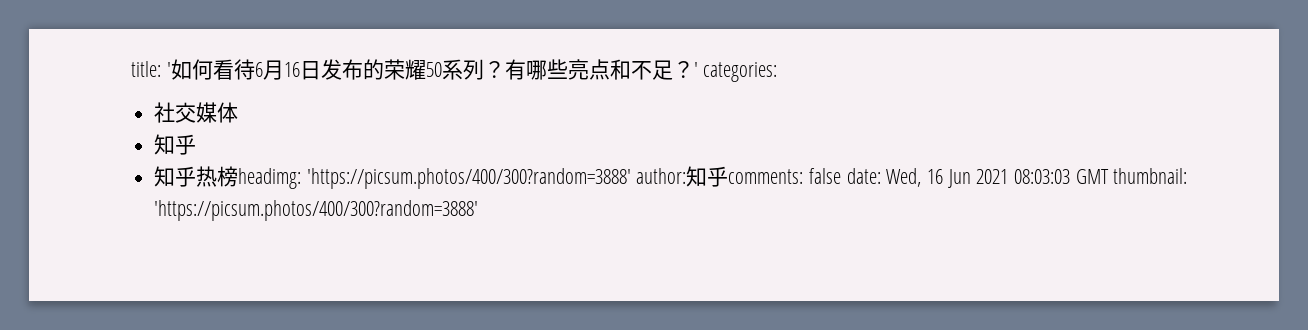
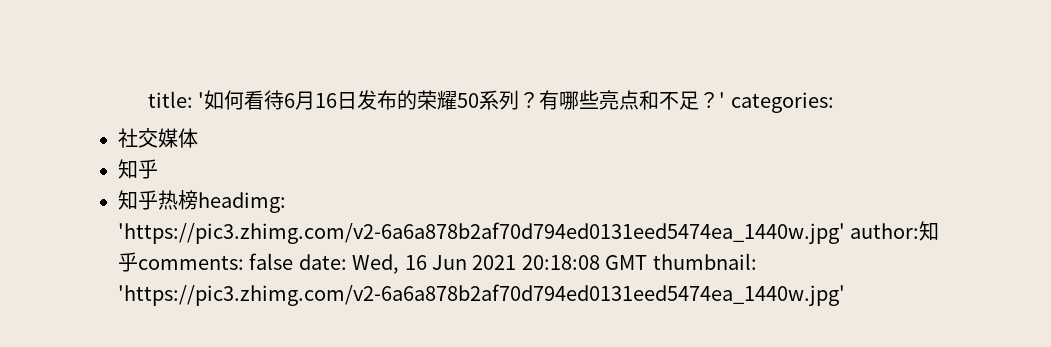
- 知乎热榜headimg: 'https://picsum.photos/400/300?random=3888' author:知乎comments: false date: Wed, 16 Jun 2021 08:03:03 GMT thumbnail: 'https://picsum.photos/400/300?random=3888'
+ 知乎热榜headimg: 'https://pic3.zhimg.com/v2-6a6a878b2af70d794ed0131eed5474ea_1440w.jpg' author:知乎comments: false date: Wed, 16 Jun 2021 20:18:08 GMT thumbnail: 'https://pic3.zhimg.com/v2-6a6a878b2af70d794ed0131eed5474ea_1440w.jpg'

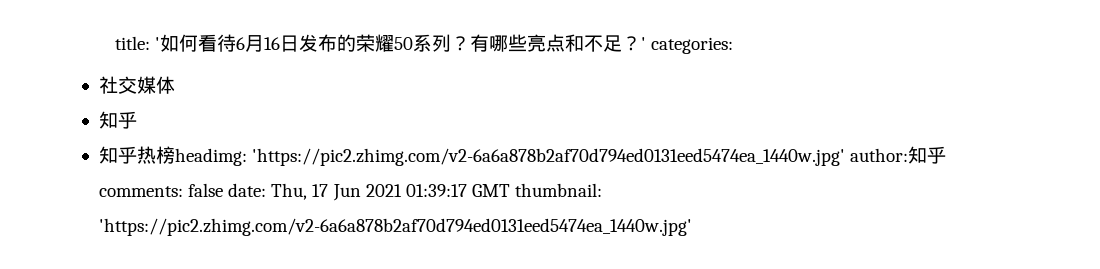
- 知乎热榜headimg: 'https://pic3.zhimg.com/v2-6a6a878b2af70d794ed0131eed5474ea_1440w.jpg' author:知乎comments: false date: Wed, 16 Jun 2021 20:18:08 GMT thumbnail: 'https://pic3.zhimg.com/v2-6a6a878b2af70d794ed0131eed5474ea_1440w.jpg'
+ 知乎热榜headimg: 'https://pic2.zhimg.com/v2-6a6a878b2af70d794ed0131eed5474ea_1440w.jpg' author:知乎comments: false date: Thu, 17 Jun 2021 01:39:17 GMT thumbnail: 'https://pic2.zhimg.com/v2-6a6a878b2af70d794ed0131eed5474ea_1440w.jpg'

